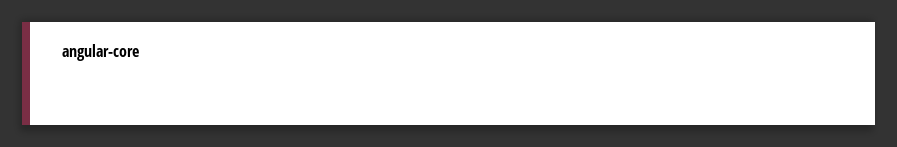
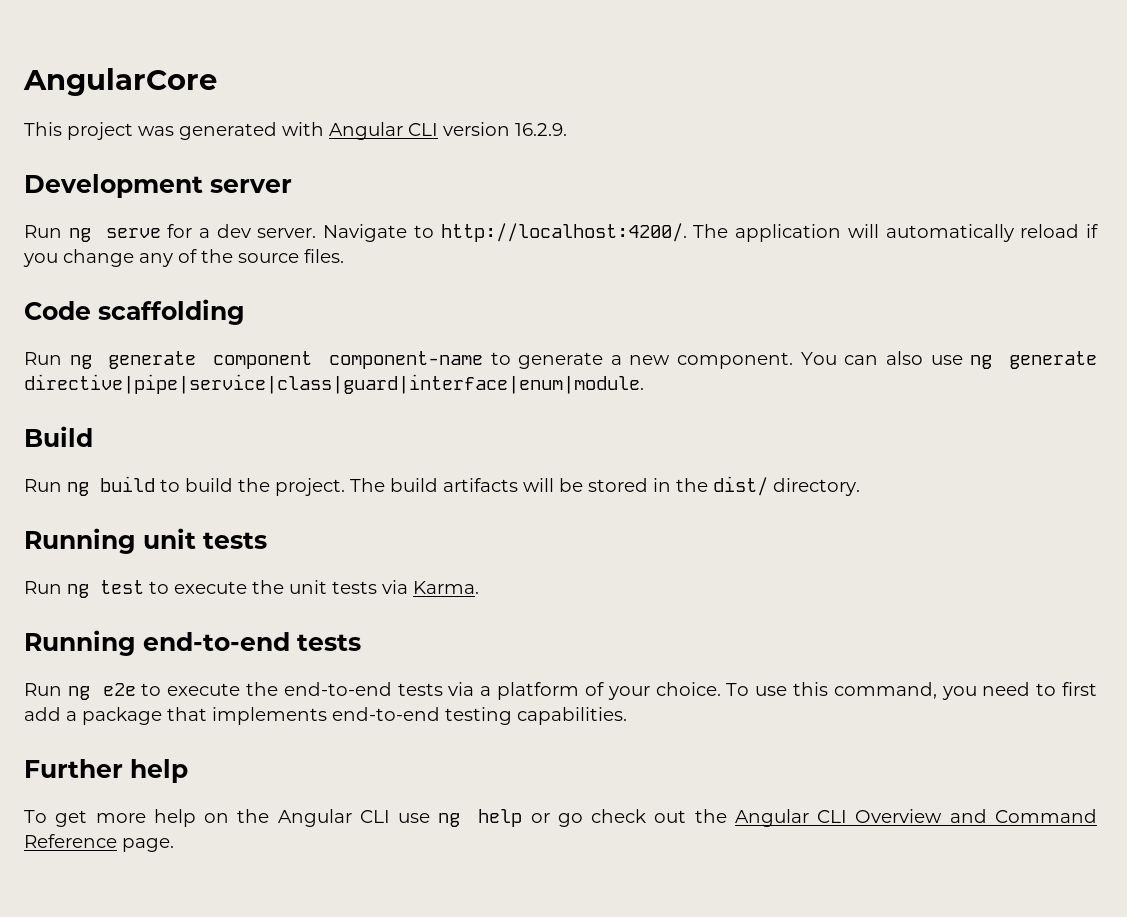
- angular-core
+ AngularCore
+ This project was generated with Angular CLI version 16.2.9.
+ Development server
+ Run ng serve for a dev server. Navigate to http://localhost:4200/. The application will automatically reload if you change any of the source files.
+ Code scaffolding
+ Run ng generate component component-name to generate a new component. You can also use ng generate directive|pipe|service|class|guard|interface|enum|module.
+ Build
+ Run ng build to build the project. The build artifacts will be stored in the dist/ directory.
+ Running unit tests
+ Run ng test to execute the unit tests via Karma.
+ Running end-to-end tests
+ Run ng e2e to execute the end-to-end tests via a platform of your choice. To use this command, you need to first add a package that implements end-to-end testing capabilities.
+ Further help
+ To get more help on the Angular CLI use ng help or go check out the Angular CLI Overview and Command Reference page.

